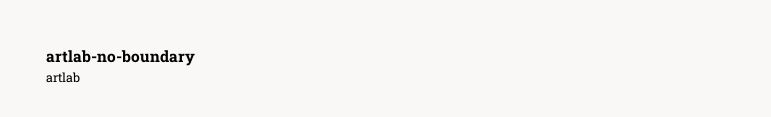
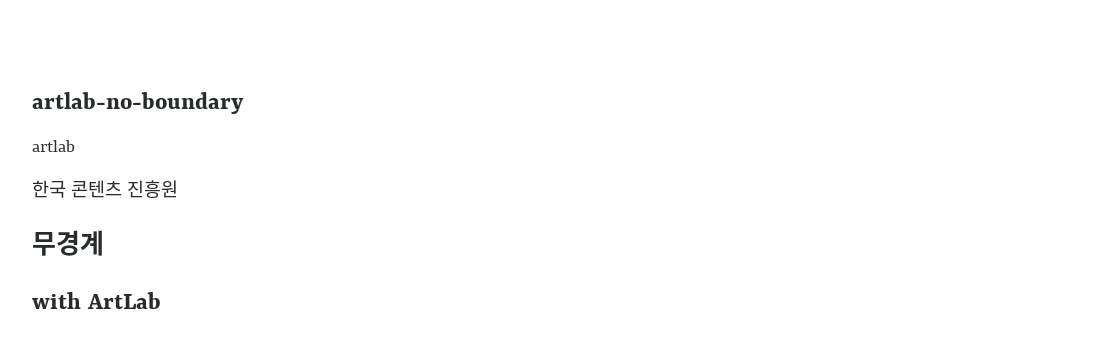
+ 한국 콘텐츠 진흥원
+ 무경계
+ with ArtLab

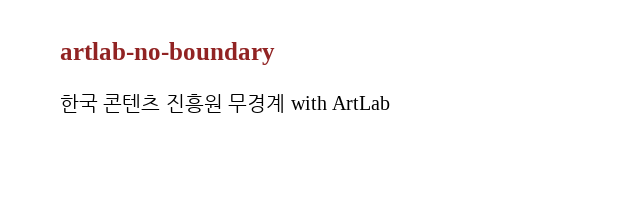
- artlab
- 한국 콘텐츠 진흥원
- 무경계
- with ArtLab
+ 한국 콘텐츠 진흥원 무경계 with ArtLab

